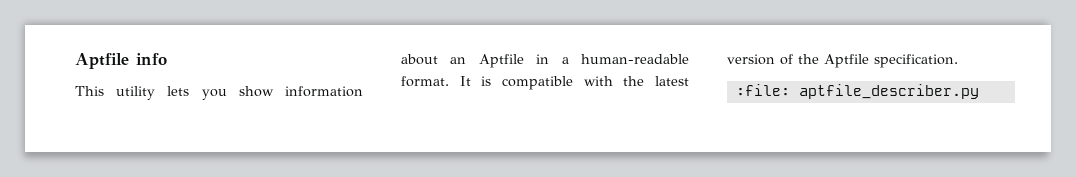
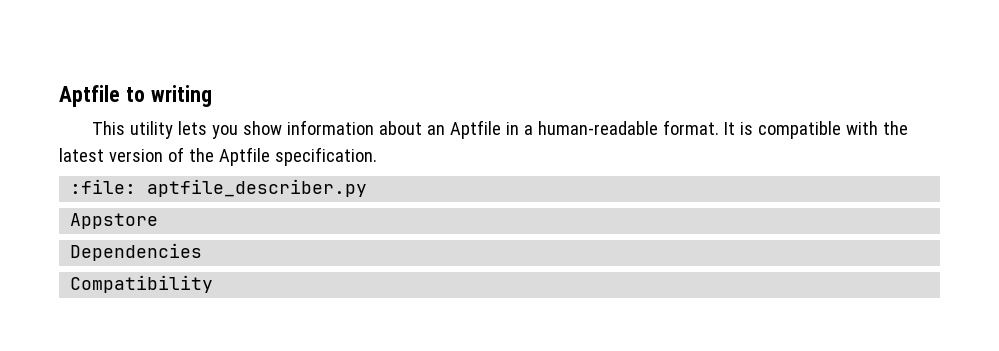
- Aptfile info
+ Aptfile to writing
+ Appstore
+ Dependencies
+ Compatibility

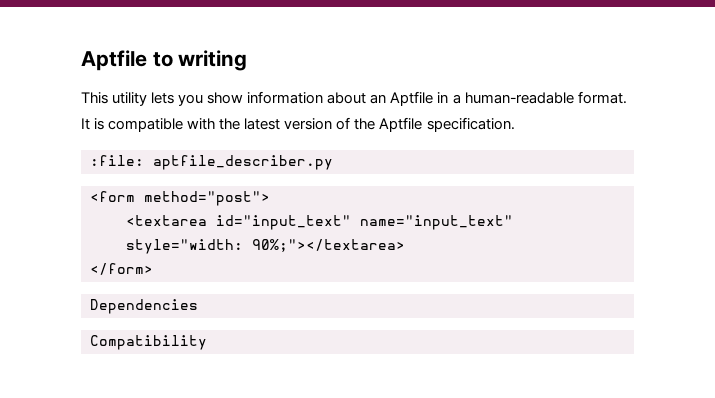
- Appstore
+ <form method="post">
+ <textarea id="input_text" name="input_text" style="width: 90%;"></textarea>
+ </form>

